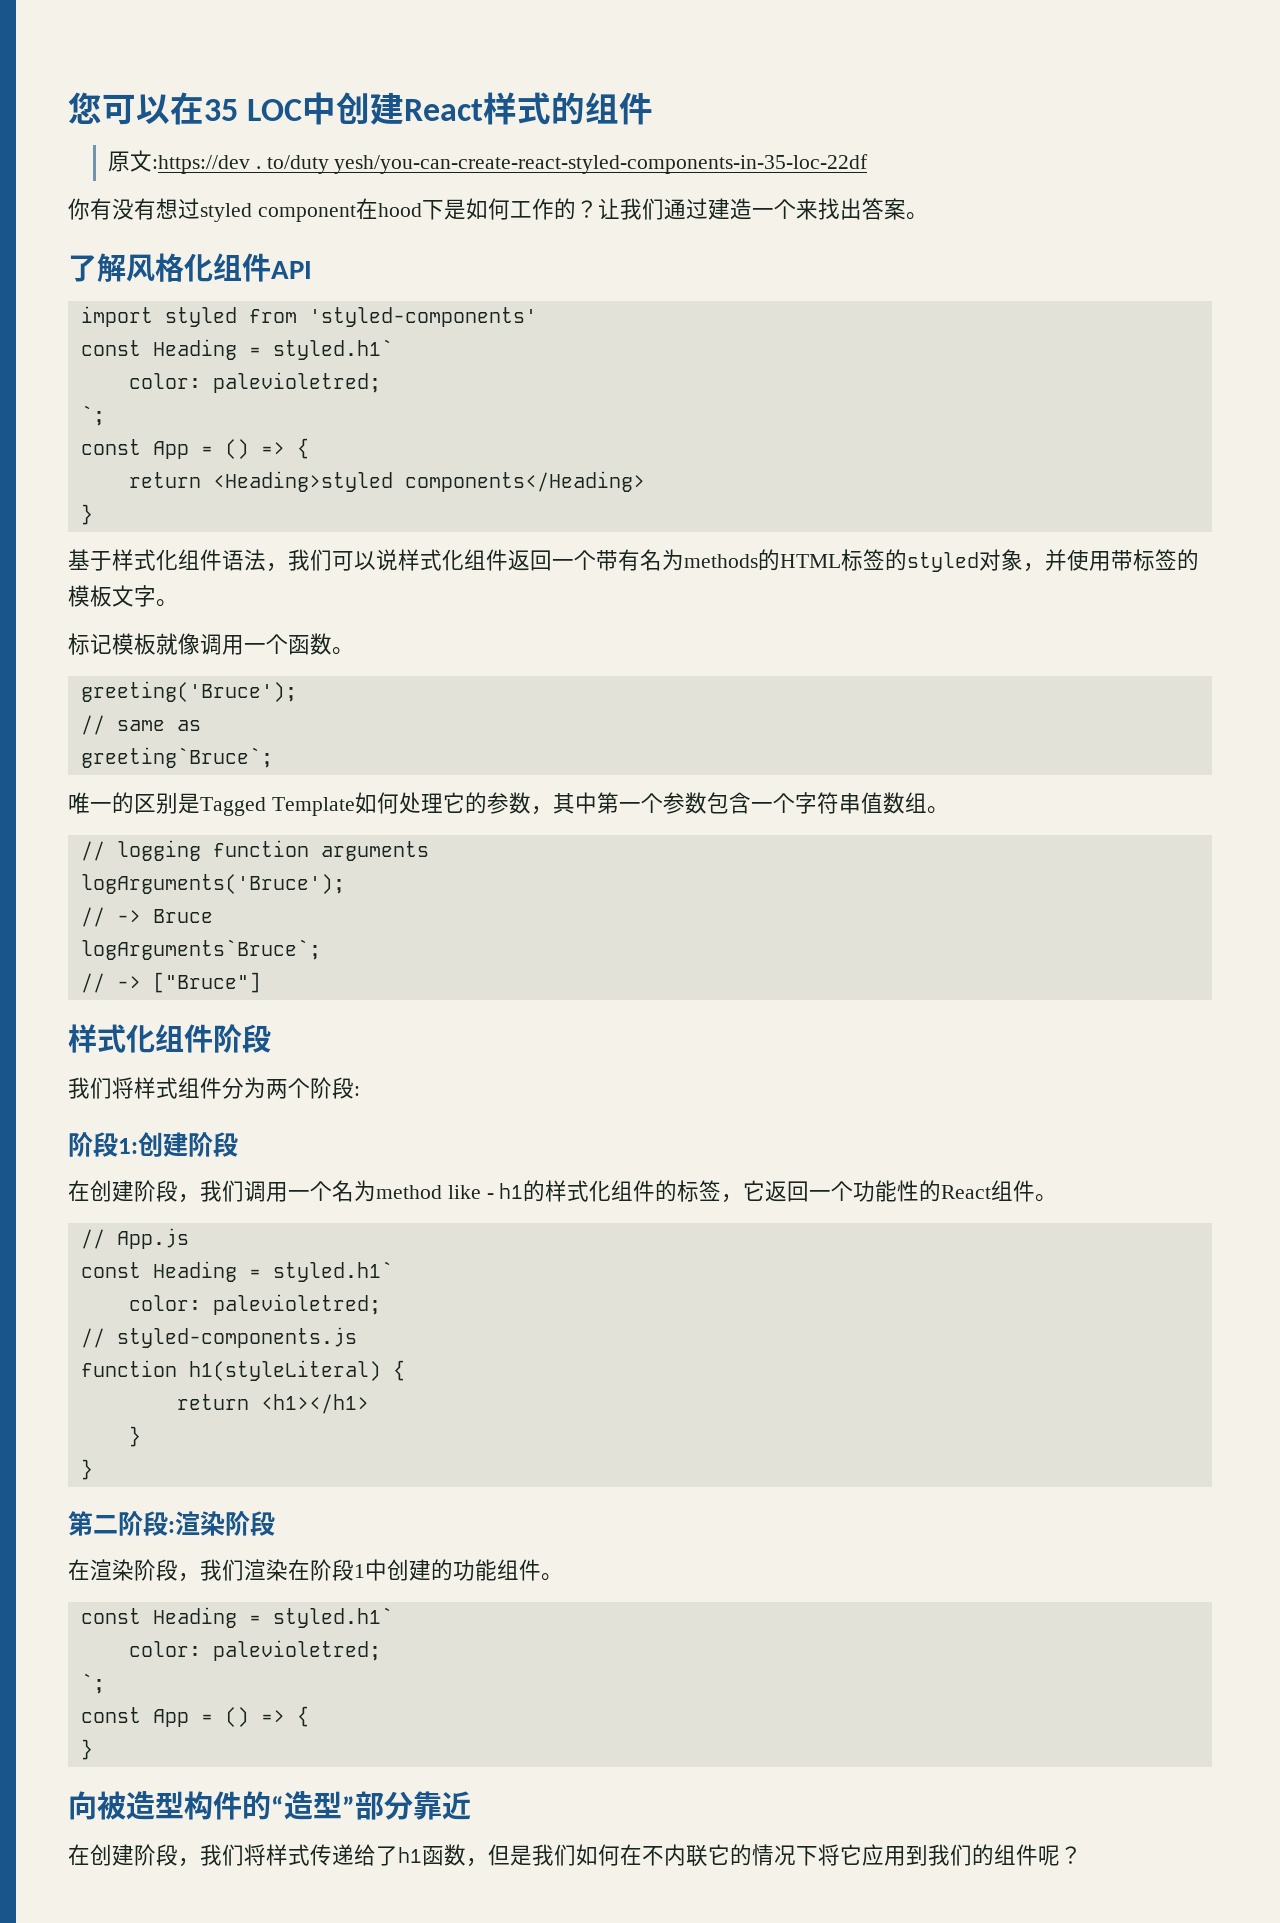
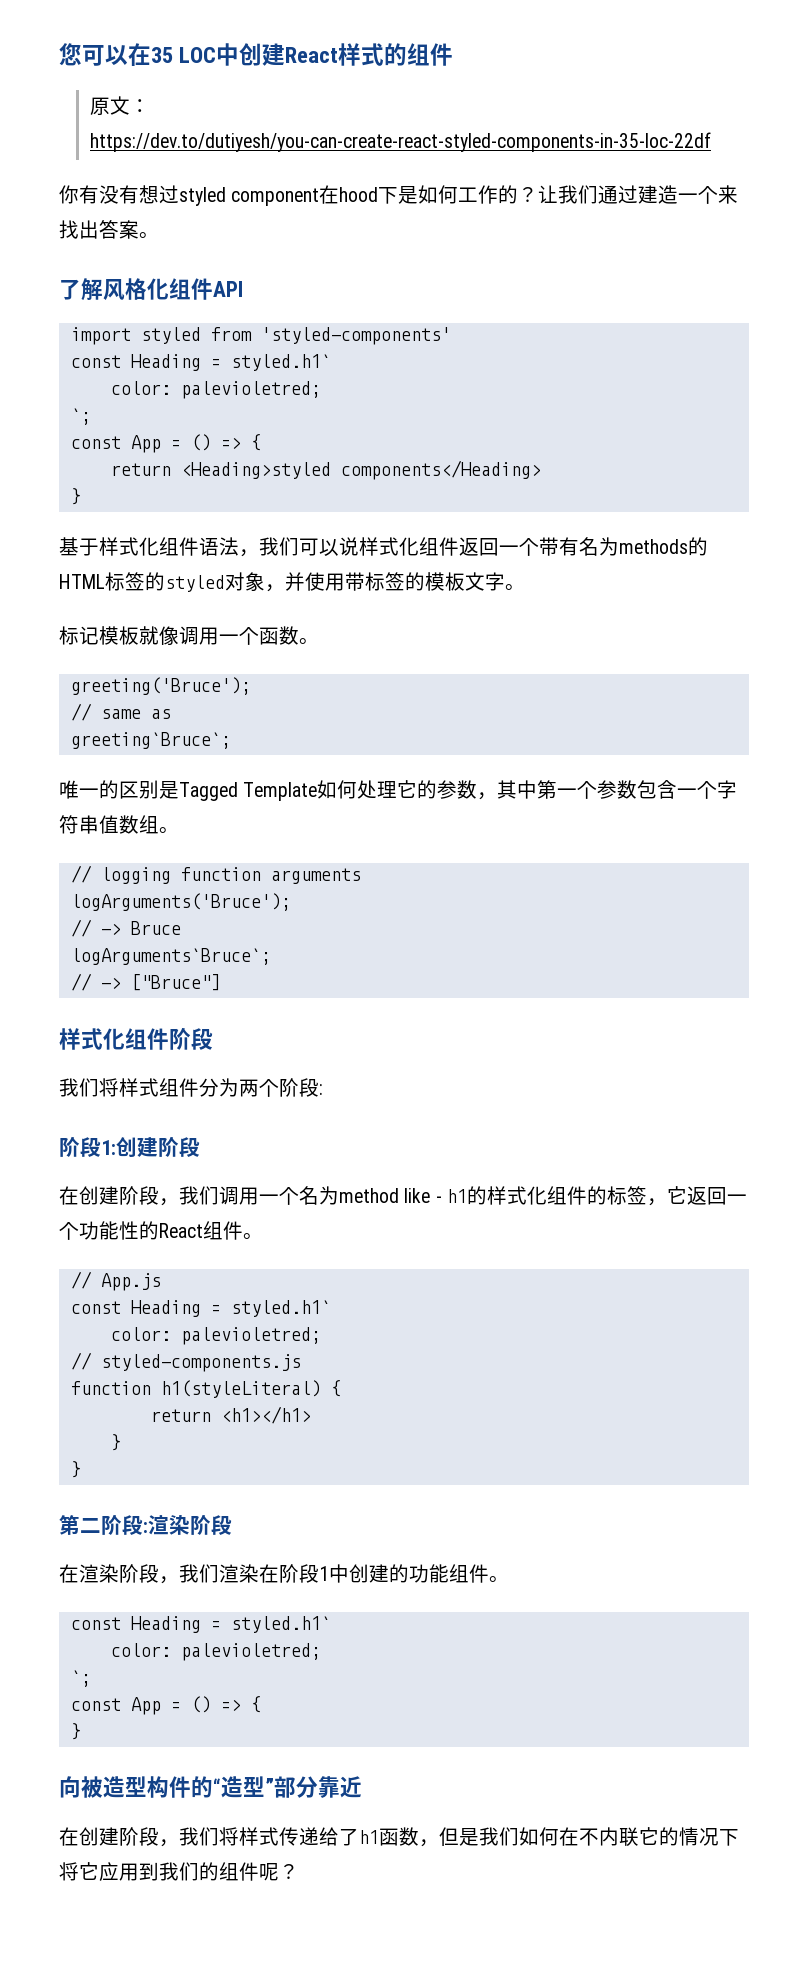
- 原文:https://dev . to/duty yesh/you-can-create-react-styled-components-in-35-loc-22df
+ 原文：https://dev.to/dutiyesh/you-can-create-react-styled-components-in-35-loc-22df

